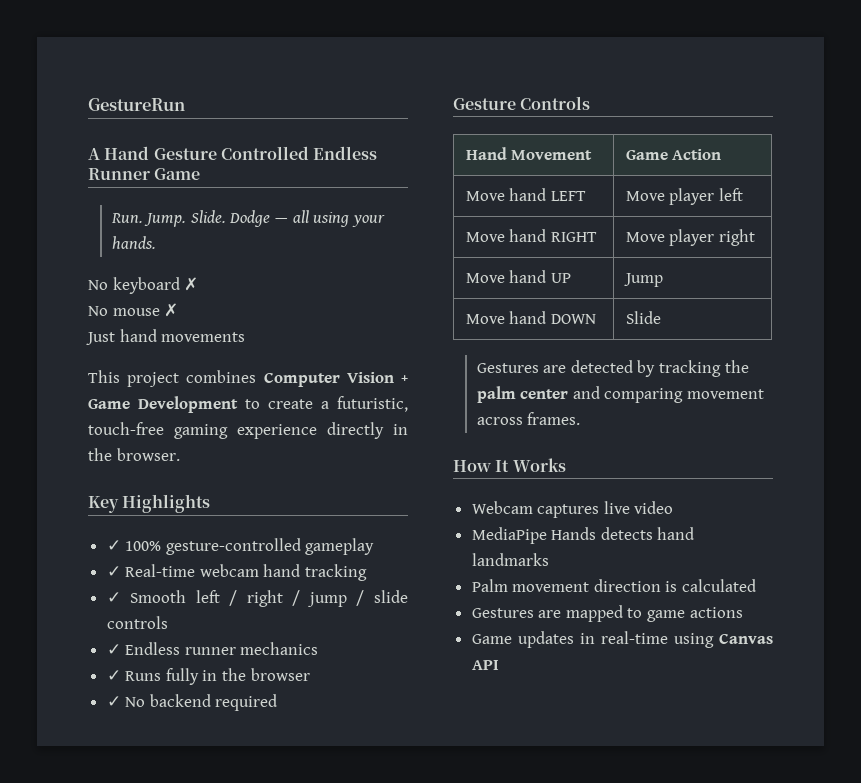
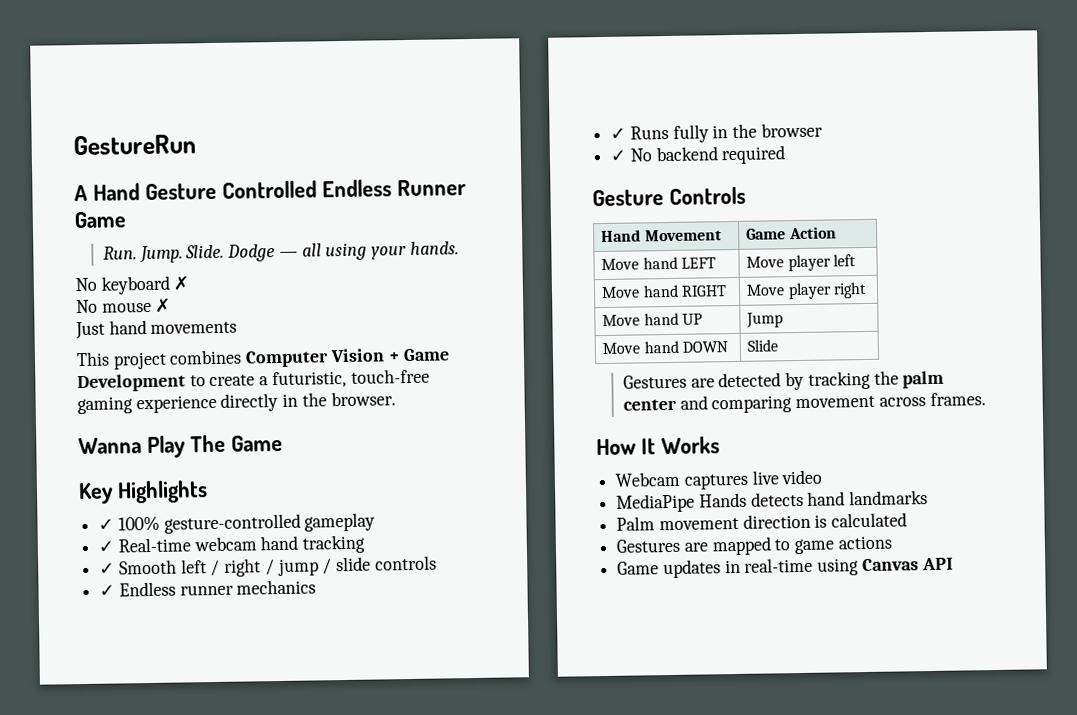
+ Wanna Play The Game

